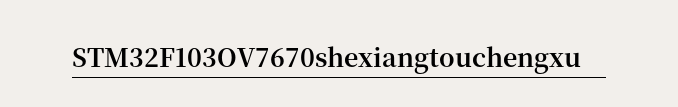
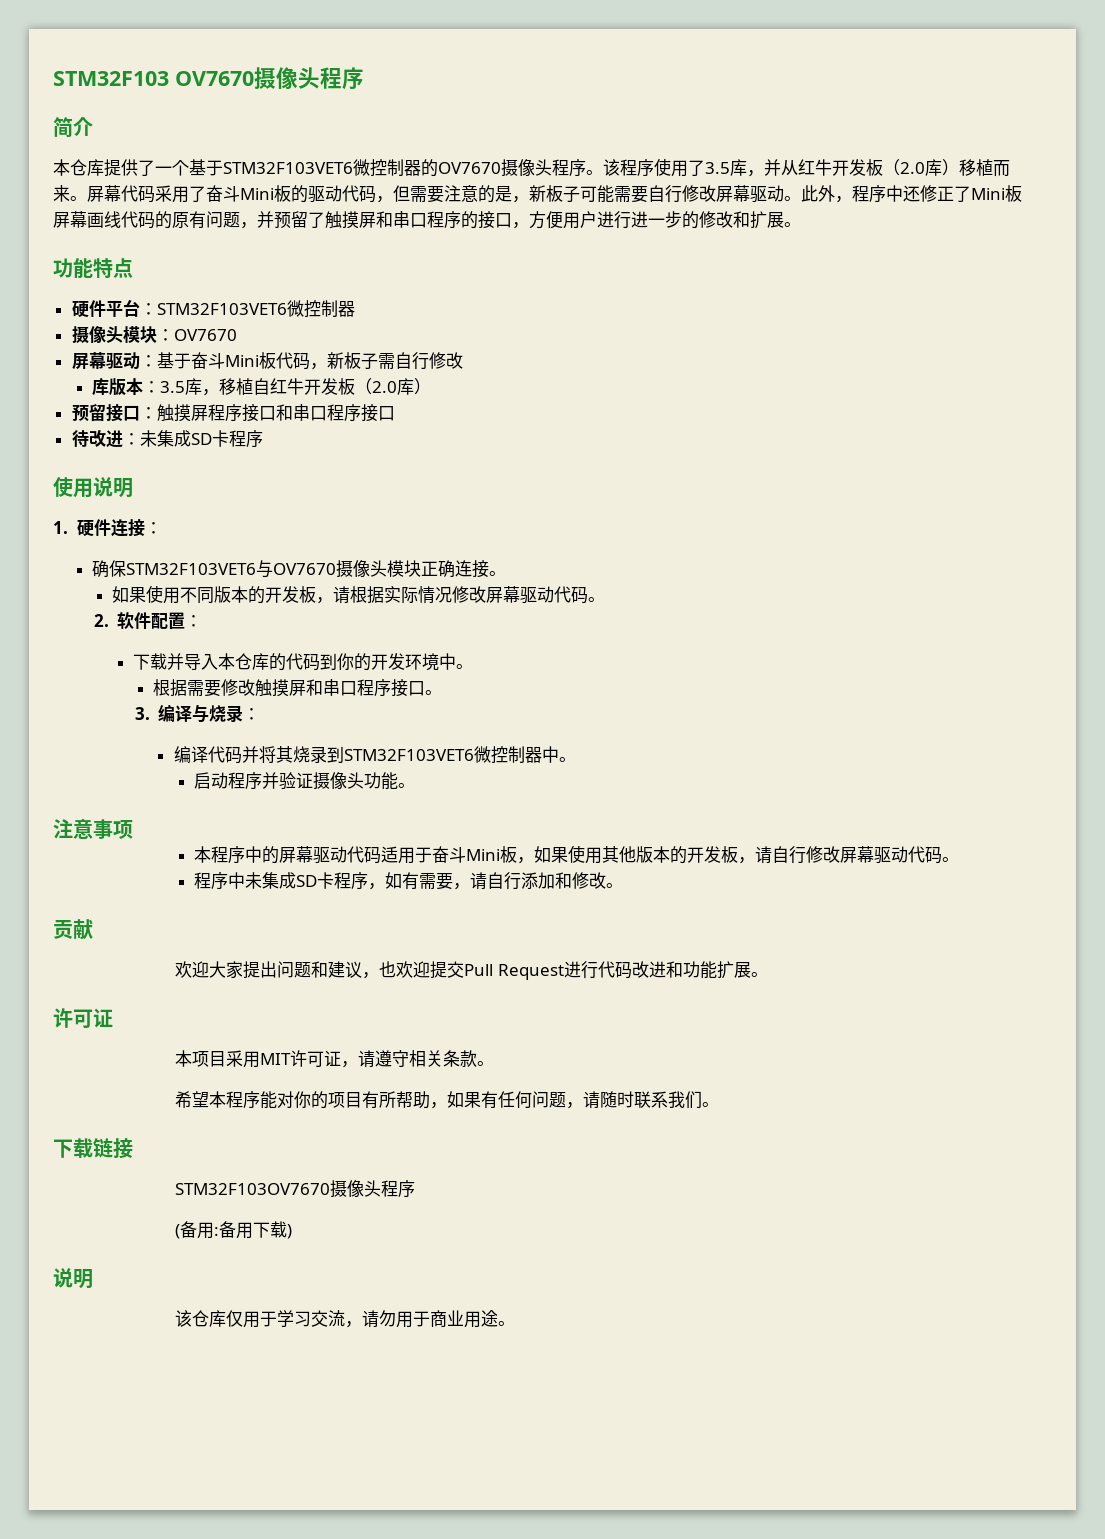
- STM32F103OV7670shexiangtouchengxu
+ STM32F103 OV7670摄像头程序
+ 简介
+ 本仓库提供了一个基于STM32F103VET6微控制器的OV7670摄像头程序。该程序使用了3.5库，并从红牛开发板（2.0库）移植而来。屏幕代码采用了奋斗Mini板的驱动代码，但需要注意的是，新板子可能需要自行修改屏幕驱动。此外，程序中还修正了Mini板屏幕画线代码的原有问题，并预留了触摸屏和串口程序的接口，方便用户进行进一步的修改和扩展。
+ 功能特点
+ 硬件平台：STM32F103VET6微控制器
+ 摄像头模块：OV7670
+ 屏幕驱动：基于奋斗Mini板代码，新板子需自行修改
+ 库版本：3.5库，移植自红牛开发板（2.0库）
+ 预留接口：触摸屏程序接口和串口程序接口
+ 待改进：未集成SD卡程序
+ 使用说明
+ 1.硬件连接：
+ 确保STM32F103VET6与OV7670摄像头模块正确连接。
+ 如果使用不同版本的开发板，请根据实际情况修改屏幕驱动代码。
+ 2.软件配置：
+ 下载并导入本仓库的代码到你的开发环境中。
+ 根据需要修改触摸屏和串口程序接口。
+ 3.编译与烧录：
+ 编译代码并将其烧录到STM32F103VET6微控制器中。
+ 启动程序并验证摄像头功能。
+ 注意事项
+ 本程序中的屏幕驱动代码适用于奋斗Mini板，如果使用其他版本的开发板，请自行修改屏幕驱动代码。
+ 程序中未集成SD卡程序，如有需要，请自行添加和修改。
+ 贡献
+ 欢迎大家提出问题和建议，也欢迎提交Pull Request进行代码改进和功能扩展。
+ 许可证
+ 本项目采用MIT许可证，请遵守相关条款。
+ 希望本程序能对你的项目有所帮助，如果有任何问题，请随时联系我们。
+ 下载链接
+ STM32F103OV7670摄像头程序
+ (备用:备用下载)
+ 说明
+ 该仓库仅用于学习交流，请勿用于商业用途。

